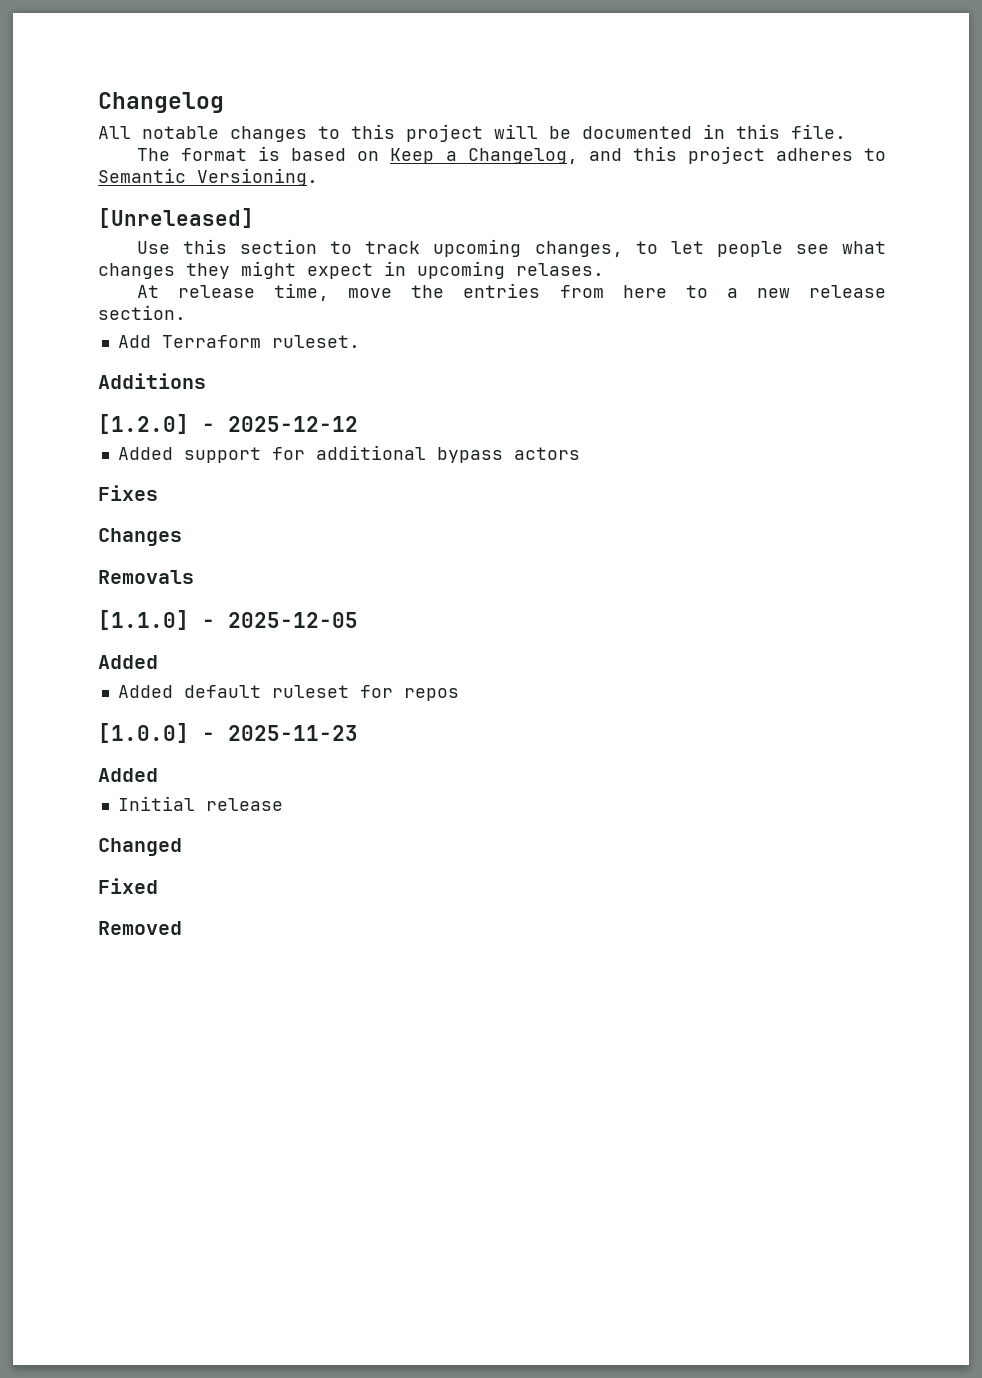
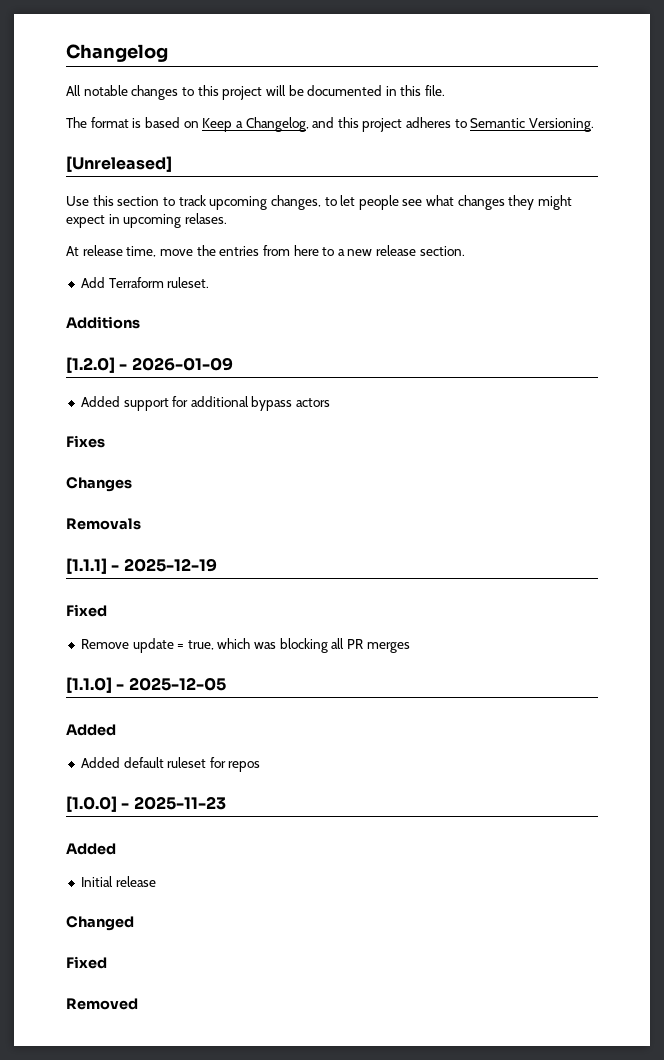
- [1.2.0] - 2025-12-12
+ [1.2.0] - 2026-01-09
+ [1.1.1] - 2025-12-19
+ Fixed
+ Remove update = true, which was blocking all PR merges

